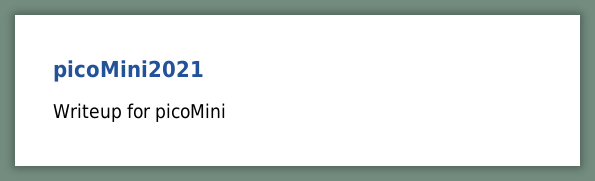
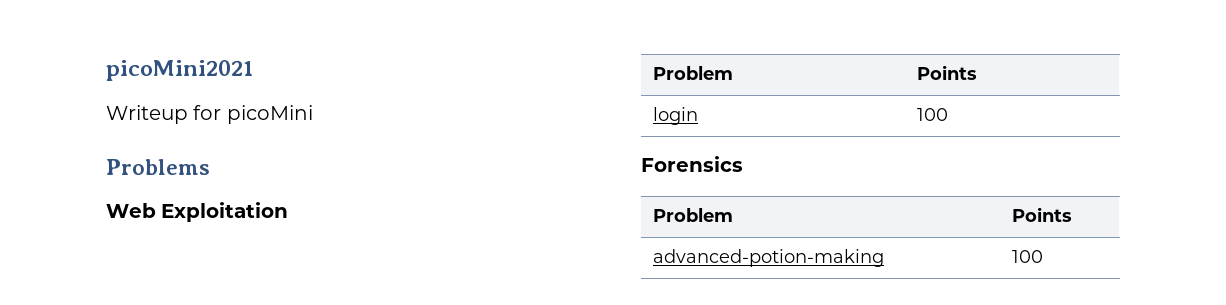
+ Problems
+ Web Exploitation
+ Problem | Points
+ login | 100
+ Forensics
+ Problem | Points
+ advanced-potion-making | 100

